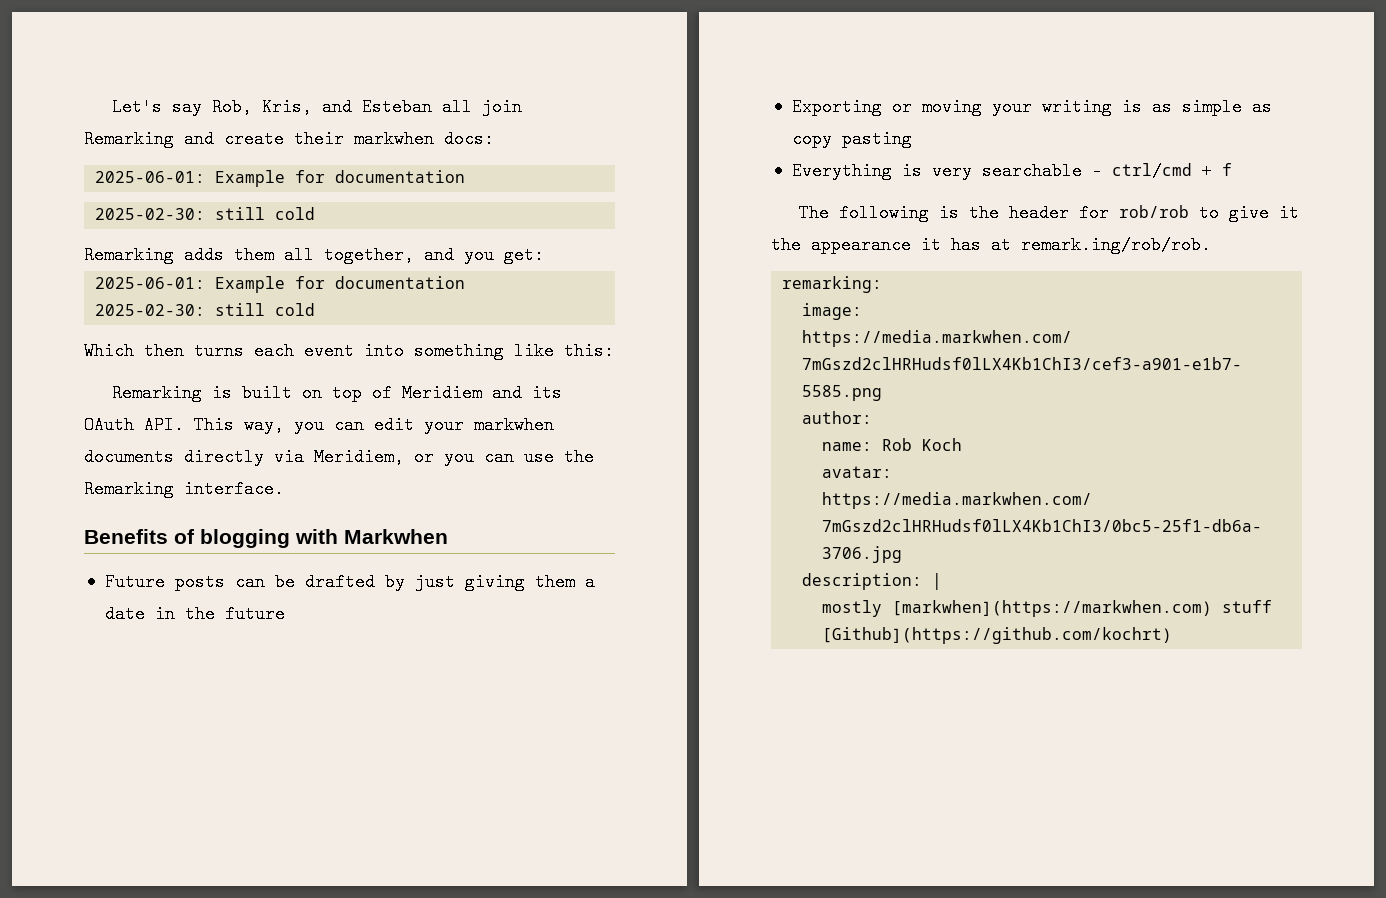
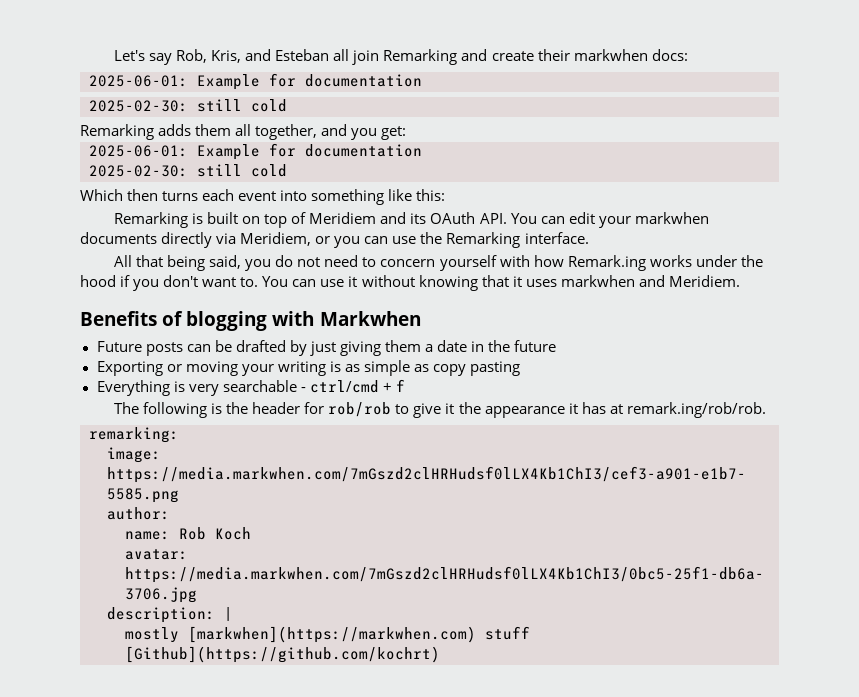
- Remarking is built on top of Meridiem and its OAuth API. This way, you can edit your markwhen documents directly via Meridiem, or you can use the Remarking interface.
+ Remarking is built on top of Meridiem and its OAuth API. You can edit your markwhen documents directly via Meridiem, or you can use the Remarking interface.
+ All that being said, you do not need to concern yourself with how Remark.ing works under the hood if you don't want to. You can use it without knowing that it uses markwhen and Meridiem.

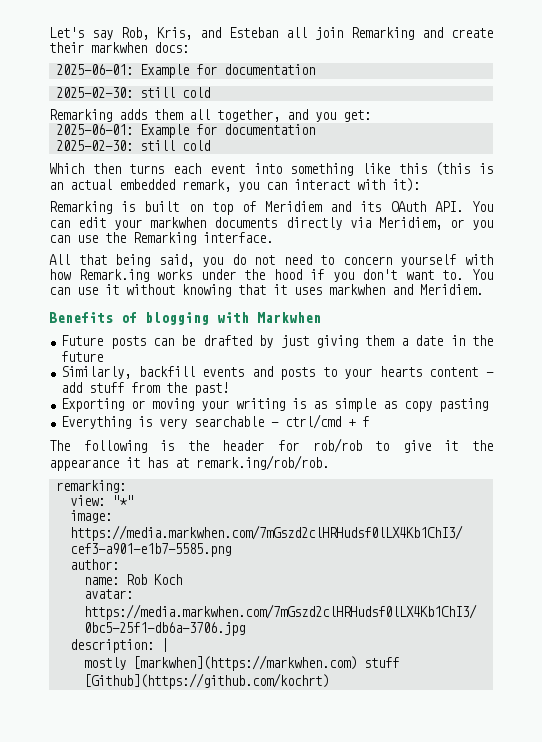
- Which then turns each event into something like this:
+ Which then turns each event into something like this (this is an actual embedded remark, you can interact with it):
+ Similarly, backfill events and posts to your hearts content - add stuff from the past!
+ view: "*"

